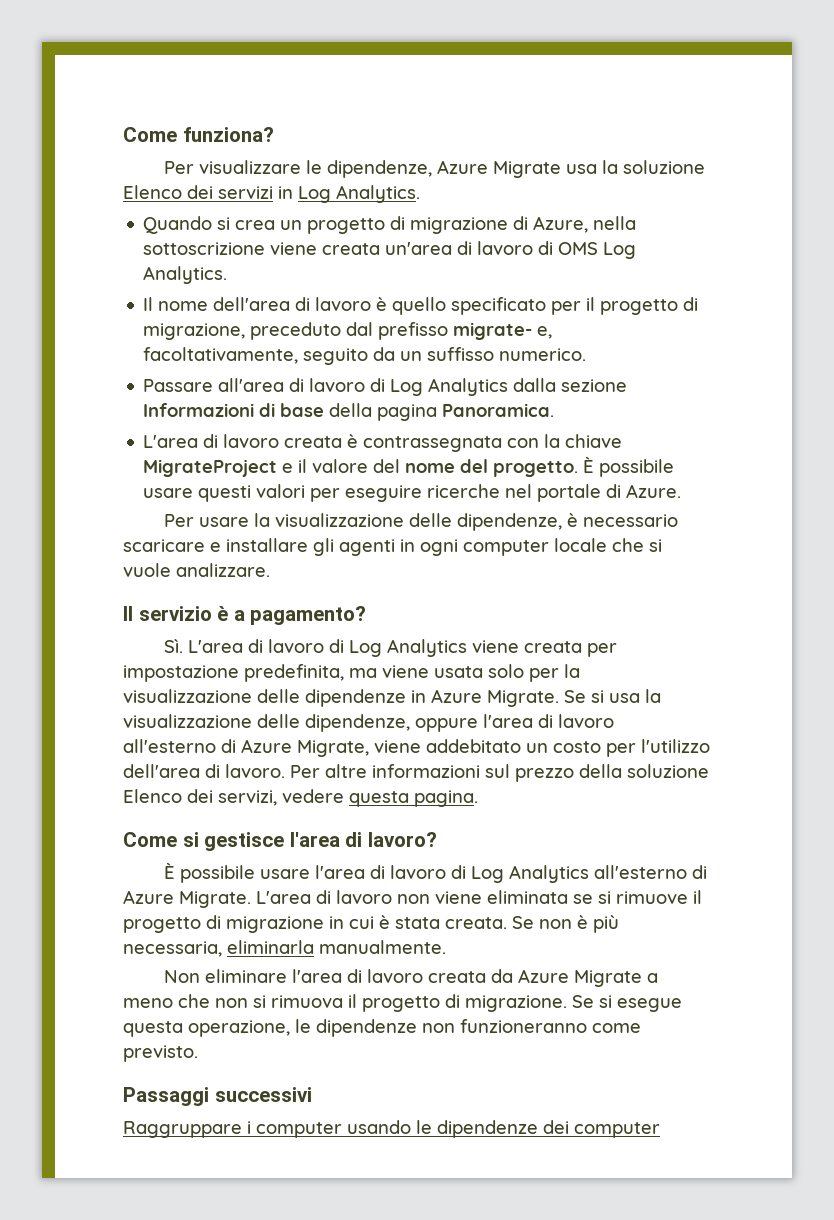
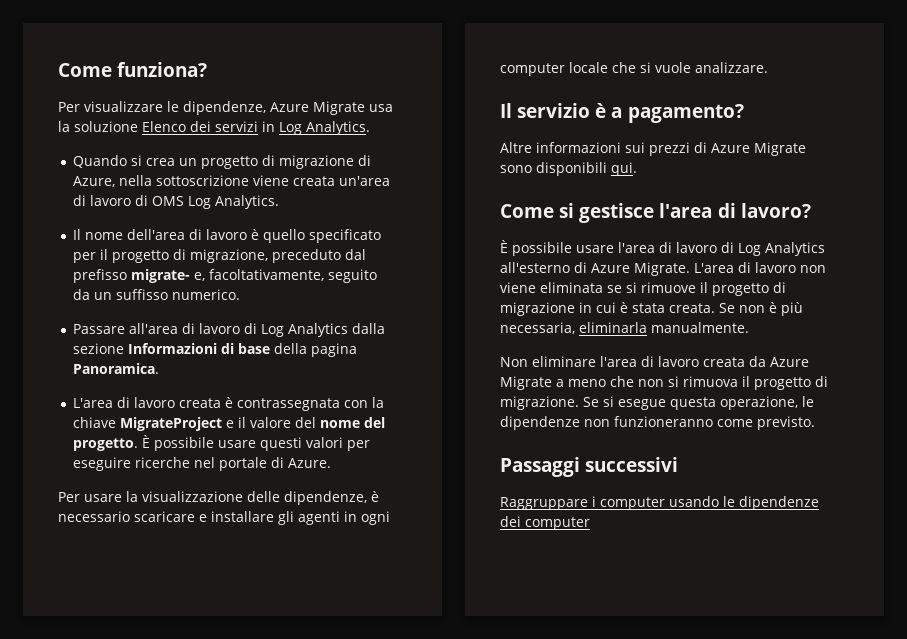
- Sì. L'area di lavoro di Log Analytics viene creata per impostazione predefinita, ma viene usata solo per la visualizzazione delle dipendenze in Azure Migrate. Se si usa la visualizzazione delle dipendenze, oppure l'area di lavoro all'esterno di Azure Migrate, viene addebitato un costo per l'utilizzo dell'area di lavoro. Per altre informazioni sul prezzo della soluzione Elenco dei servizi, vedere questa pagina.
+ Altre informazioni sui prezzi di Azure Migrate sono disponibili qui.

